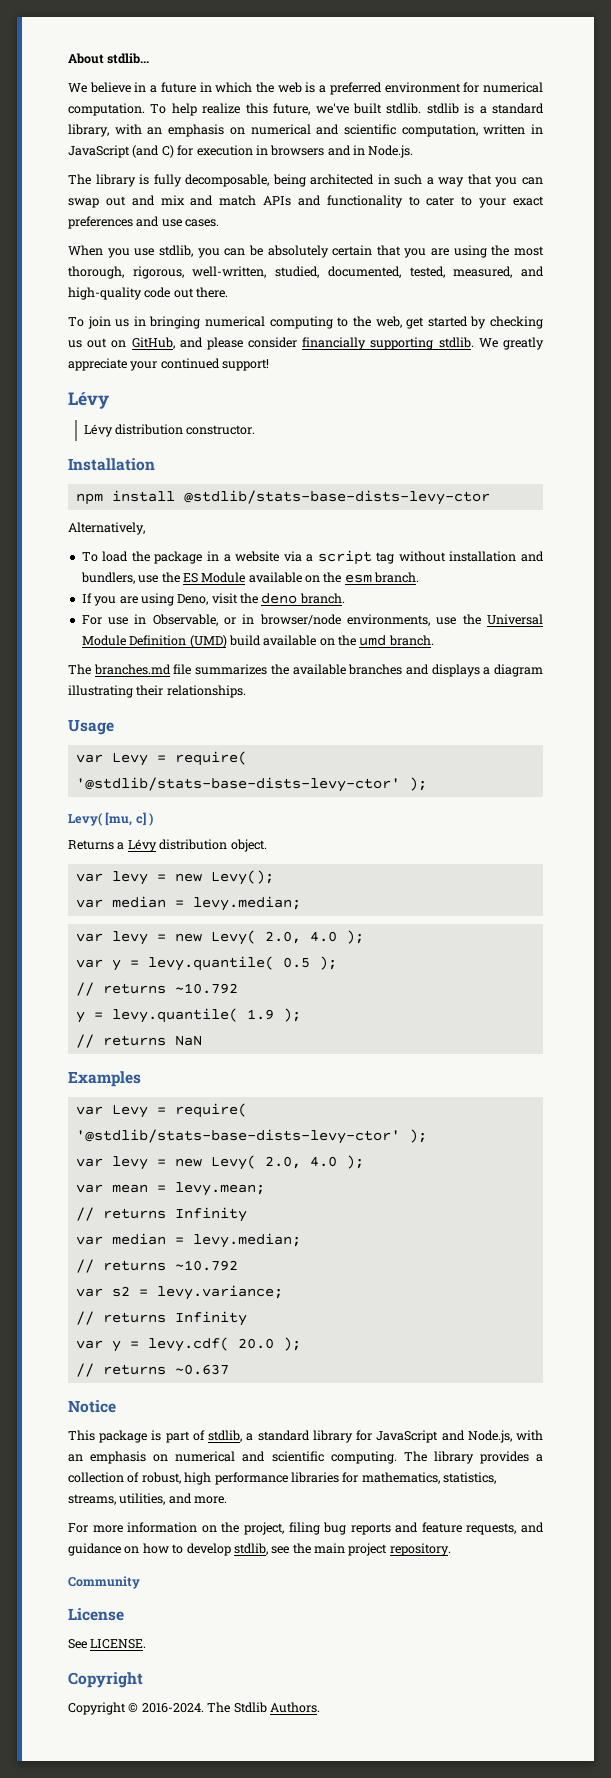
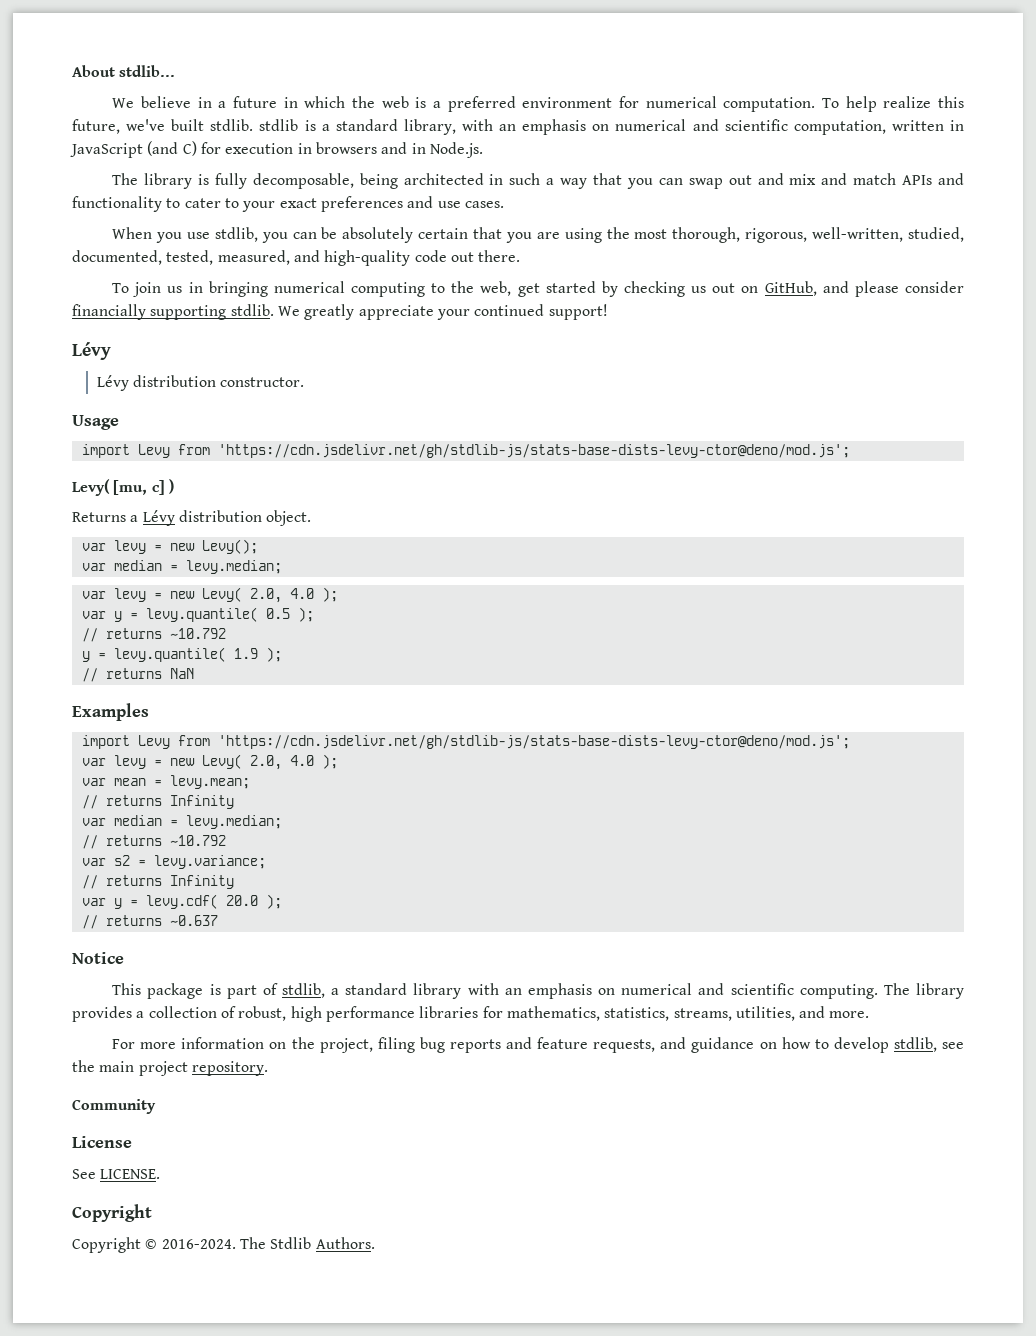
- Installation
- npm install @stdlib/stats-base-dists-levy-ctor
- Alternatively,
- To load the package in a website via a script tag without installation and bundlers, use the ES Module available on the esm branch.
- If you are using Deno, visit the deno branch.
- For use in Observable, or in browser/node environments, use the Universal Module Definition (UMD) build available on the umd branch.
- The branches.md file summarizes the available branches and displays a diagram illustrating their relationships.
  Usage
- var Levy = require( '@stdlib/stats-base-dists-levy-ctor' );
+ import Levy from 'https://cdn.jsdelivr.net/gh/stdlib-js/stats-base-dists-levy-ctor@deno/mod.js';
  Examples
- var Levy = require( '@stdlib/stats-base-dists-levy-ctor' );
+ import Levy from 'https://cdn.jsdelivr.net/gh/stdlib-js/stats-base-dists-levy-ctor@deno/mod.js';
- This package is part of stdlib, a standard library for JavaScript and Node.js, with an emphasis on numerical and scientific computing.
+ This package is part of stdlib, a standard library with an emphasis on numerical and scientific computing.

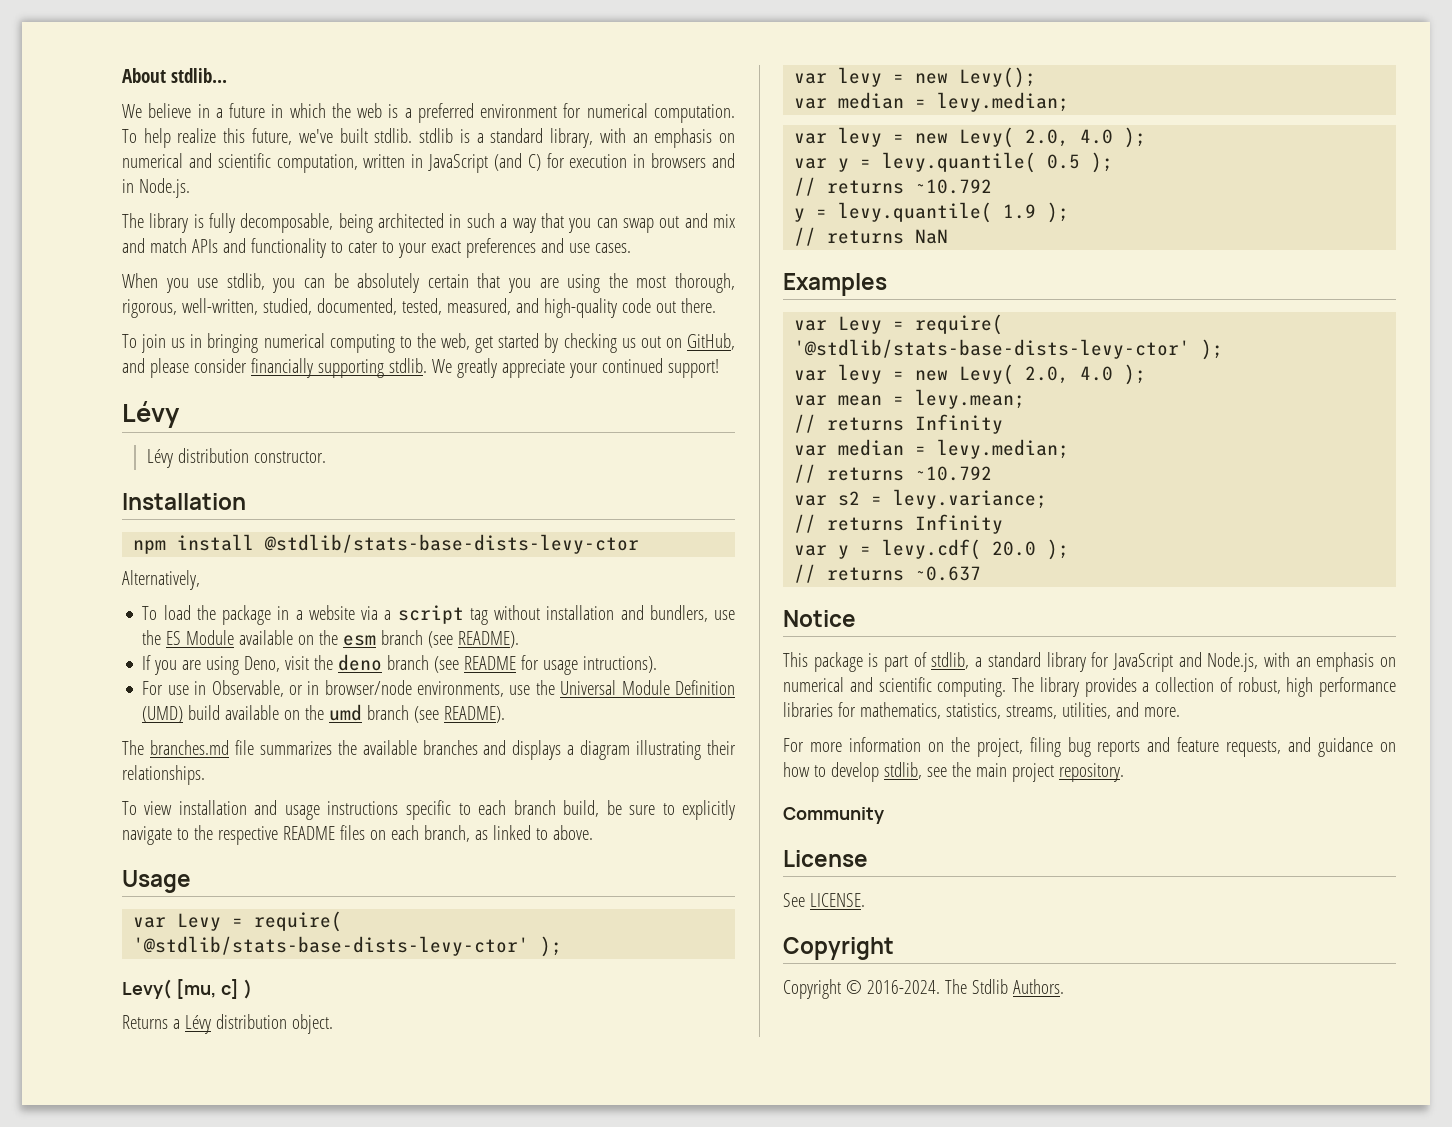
+ Installation
+ npm install @stdlib/stats-base-dists-levy-ctor
+ Alternatively,
+ To load the package in a website via a script tag without installation and bundlers, use the ES Module available on the esm branch (see README).
+ If you are using Deno, visit the deno branch (see README for usage intructions).
+ For use in Observable, or in browser/node environments, use the Universal Module Definition (UMD) build available on the umd branch (see README).
+ The branches.md file summarizes the available branches and displays a diagram illustrating their relationships.
+ To view installation and usage instructions specific to each branch build, be sure to explicitly navigate to the respective README files on each branch, as linked to above.
  Usage
- import Levy from 'https://cdn.jsdelivr.net/gh/stdlib-js/stats-base-dists-levy-ctor@deno/mod.js';
+ var Levy = require( '@stdlib/stats-base-dists-levy-ctor' );
  Examples
- import Levy from 'https://cdn.jsdelivr.net/gh/stdlib-js/stats-base-dists-levy-ctor@deno/mod.js';
+ var Levy = require( '@stdlib/stats-base-dists-levy-ctor' );
- This package is part of stdlib, a standard library with an emphasis on numerical and scientific computing.
+ This package is part of stdlib, a standard library for JavaScript and Node.js, with an emphasis on numerical and scientific computing.

